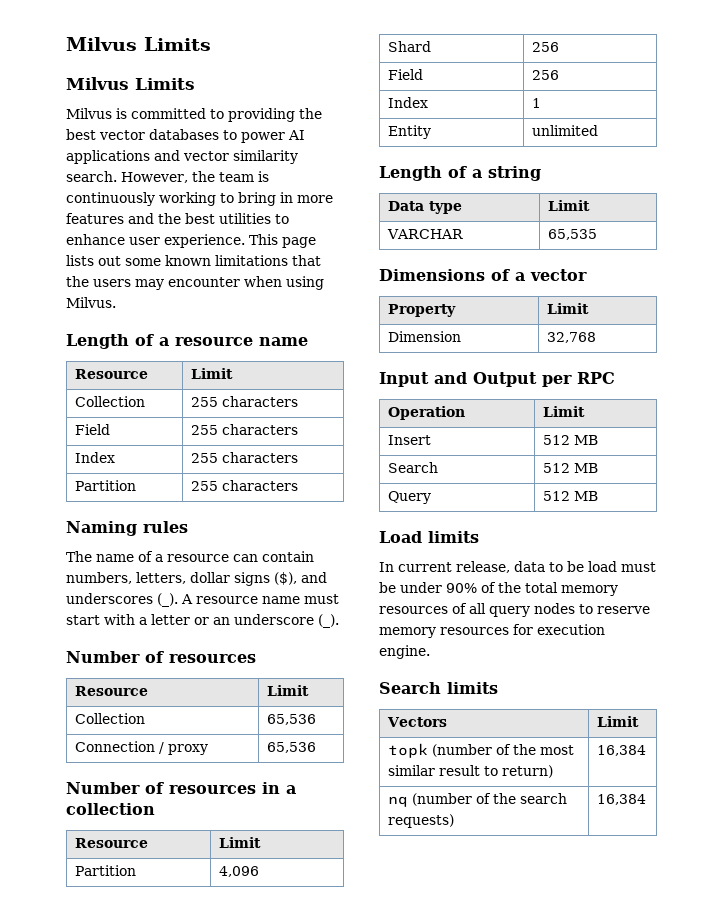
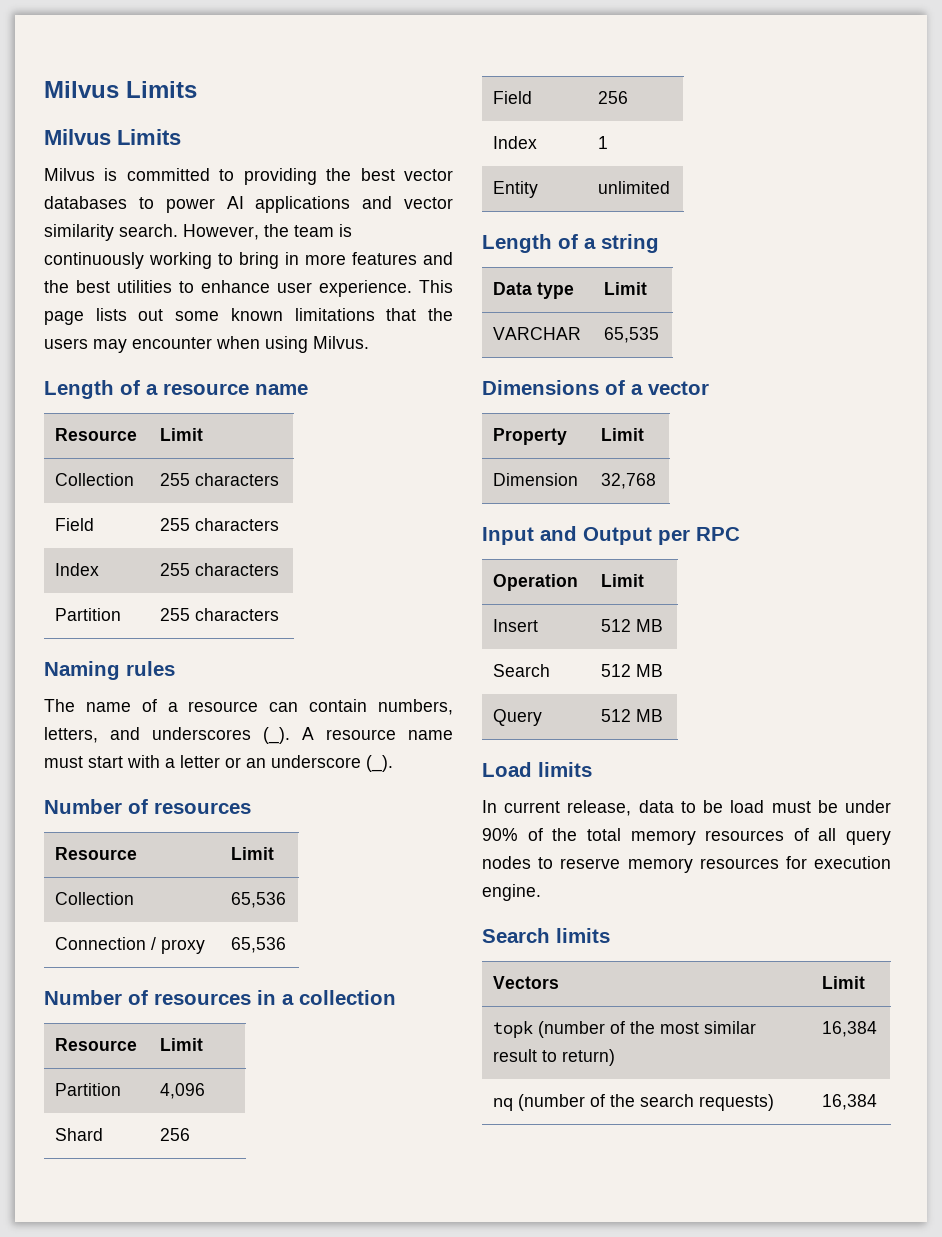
- The name of a resource can contain numbers, letters, dollar signs ($), and underscores (_).
+ The name of a resource can contain numbers, letters, and underscores (_).

